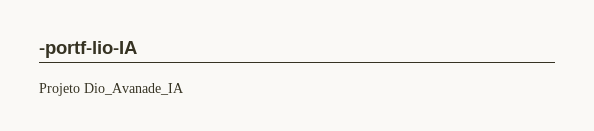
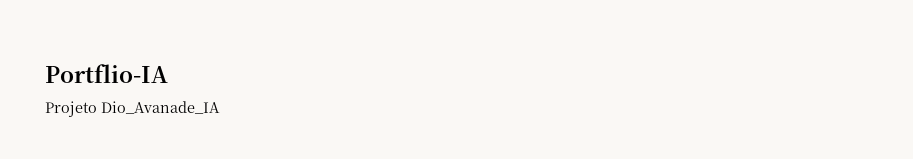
- -portf-lio-IA
+ Portflio-IA

